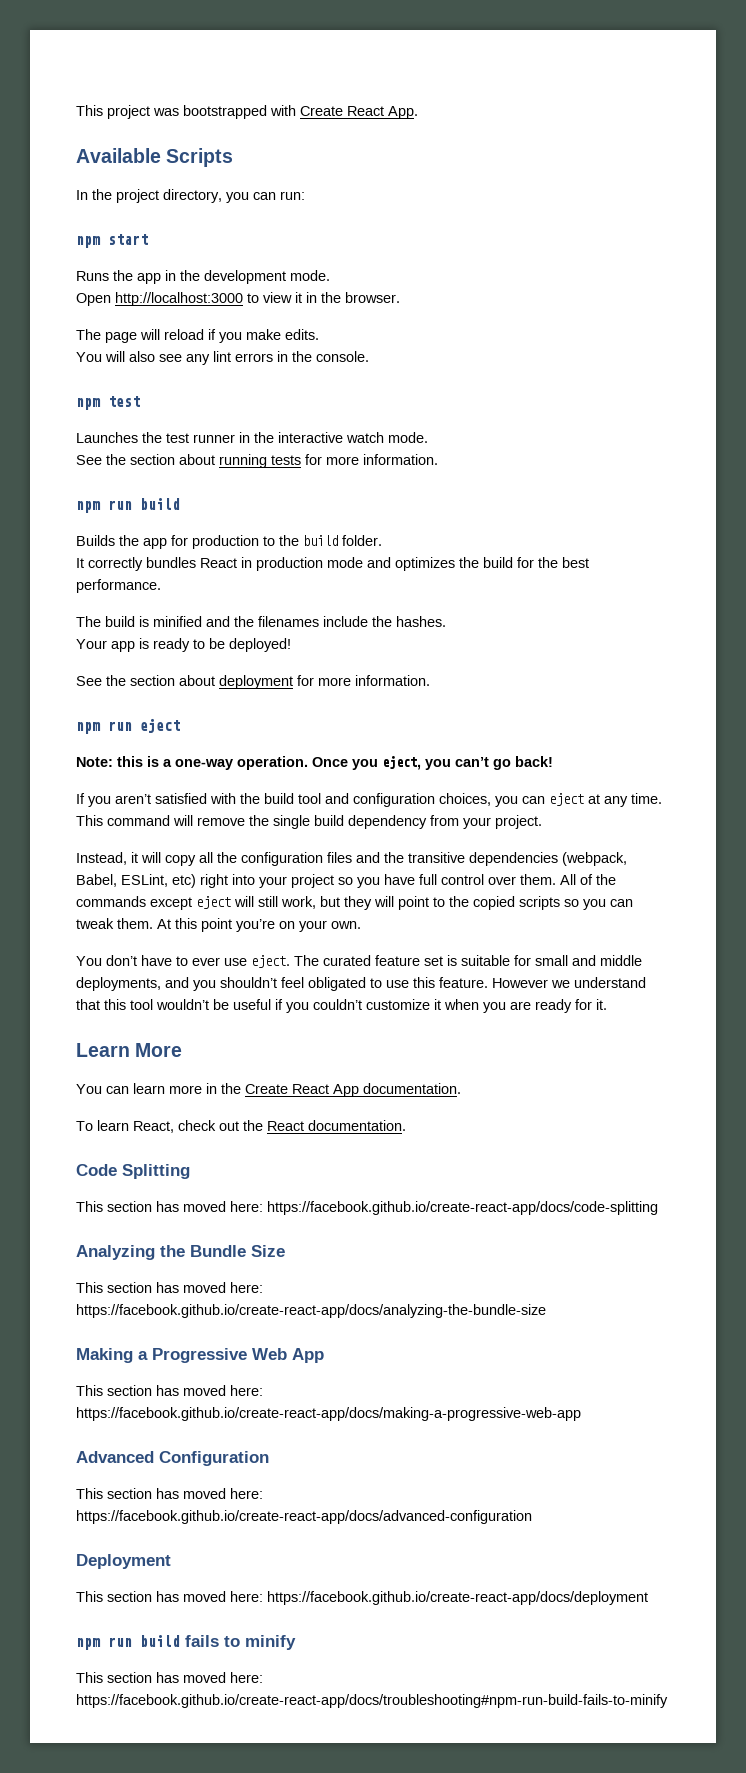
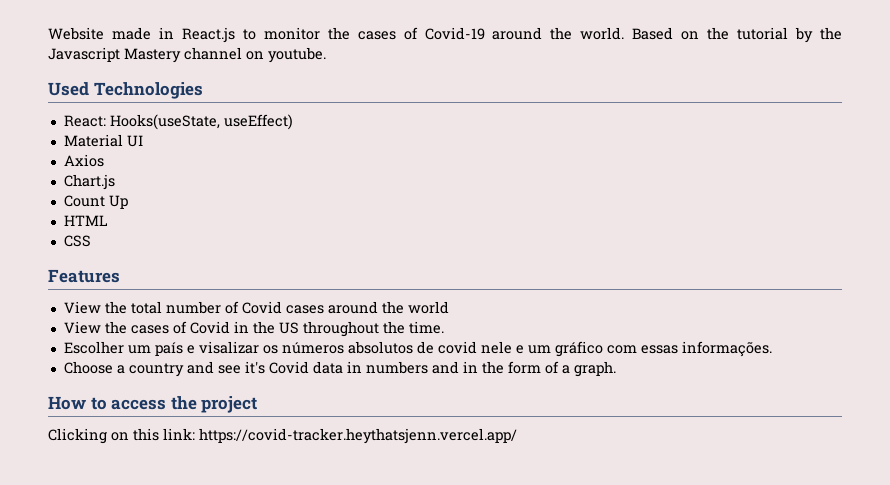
- This project was bootstrapped with Create React App.
- Available Scripts
- In the project directory, you can run:
- npm start
- Runs the app in the development mode.
- Open http://localhost:3000 to view it in the browser.
- The page will reload if you make edits.
- You will also see any lint errors in the console.
- npm test
- Launches the test runner in the interactive watch mode.
- See the section about running tests for more information.
- npm run build
- Builds the app for production to the build folder.
- It correctly bundles React in production mode and optimizes the build for the best performance.
- The build is minified and the filenames include the hashes.
- Your app is ready to be deployed!
- See the section about deployment for more information.
- npm run eject
- Note: this is a one-way operation. Once you eject, you can’t go back!
- If you aren’t satisfied with the build tool and configuration choices, you can eject at any time. This command will remove the single build dependency from your project.
- Instead, it will copy all the configuration files and the transitive dependencies (webpack, Babel, ESLint, etc) right into your project so you have full control over them. All of the commands except eject will still work, but they will point to the copied scripts so you can tweak them. At this point you’re on your own.
- You don’t have to ever use eject. The curated feature set is suitable for small and middle deployments, and you shouldn’t feel obligated to use this feature. However we understand that this tool wouldn’t be useful if you couldn’t customize it when you are ready for it.
- Learn More
- You can learn more in the Create React App documentation.
- To learn React, check out the React documentation.
- Code Splitting
- This section has moved here: https://facebook.github.io/create-react-app/docs/code-splitting
- Analyzing the Bundle Size
- This section has moved here: https://facebook.github.io/create-react-app/docs/analyzing-the-bundle-size
- Making a Progressive Web App
- This section has moved here: https://facebook.github.io/create-react-app/docs/making-a-progressive-web-app
- Advanced Configuration
- This section has moved here: https://facebook.github.io/create-react-app/docs/advanced-configuration
- Deployment
- This section has moved here: https://facebook.github.io/create-react-app/docs/deployment
- npm run build fails to minify
- This section has moved here: https://facebook.github.io/create-react-app/docs/troubleshooting#npm-run-build-fails-to-minify
+ Website made in React.js to monitor the cases of Covid-19 around the world. Based on the tutorial by the Javascript Mastery channel on youtube.
+ Used Technologies
+ React: Hooks(useState, useEffect)
+ Material UI
+ Axios
+ Chart.js
+ Count Up
+ HTML
+ CSS
+ Features
+ View the total number of Covid cases around the world
+ View the cases of Covid in the US throughout the time.
+ Escolher um país e visalizar os números absolutos de covid nele e um gráfico com essas informações.
+ Choose a country and see it's Covid data in numbers and in the form of a graph.
+ How to access the project
+ Clicking on this link: https://covid-tracker.heythatsjenn.vercel.app/

